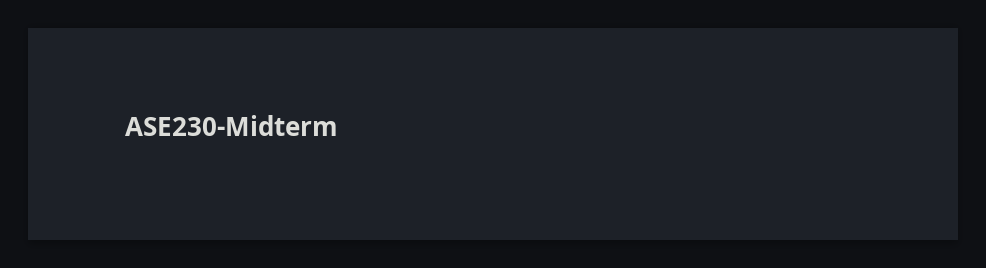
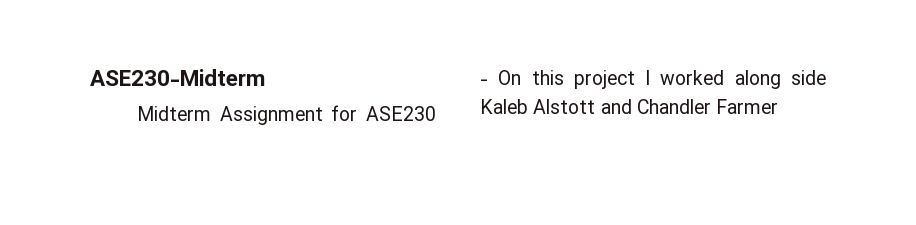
+ Midterm Assignment for ASE230 - On this project I worked along side Kaleb Alstott and Chandler Farmer

